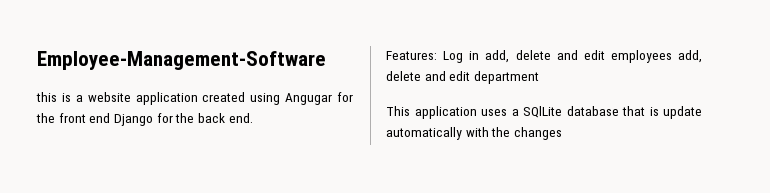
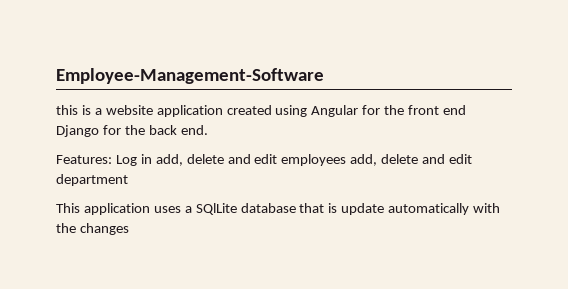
- this is a website application created using Angugar for the front end Django for the back end.
+ this is a website application created using Angular for the front end Django for the back end.

